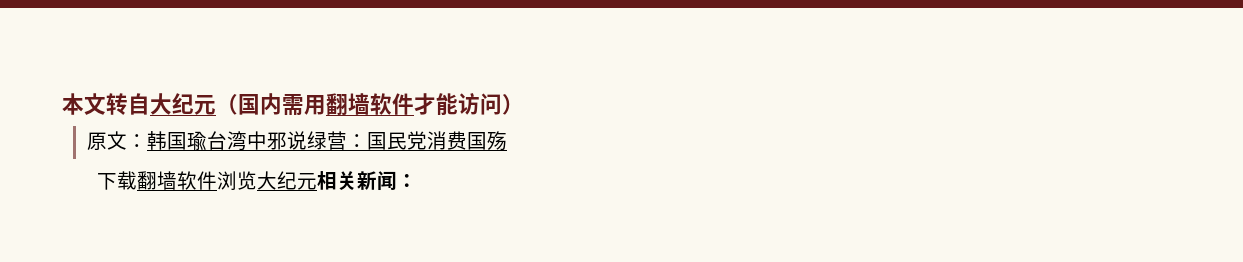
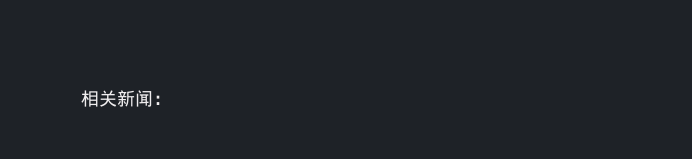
- 本文转自大纪元（国内需用翻墙软件才能访问）
- 原文：韩国瑜台湾中邪说绿营：国民党消费国殇
- 下载翻墙软件浏览大纪元相关新闻：
+ 相关新闻：

